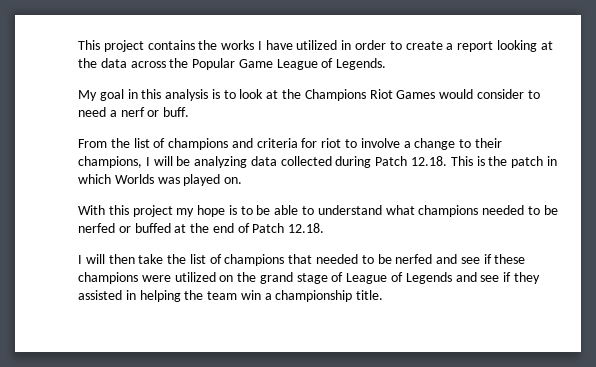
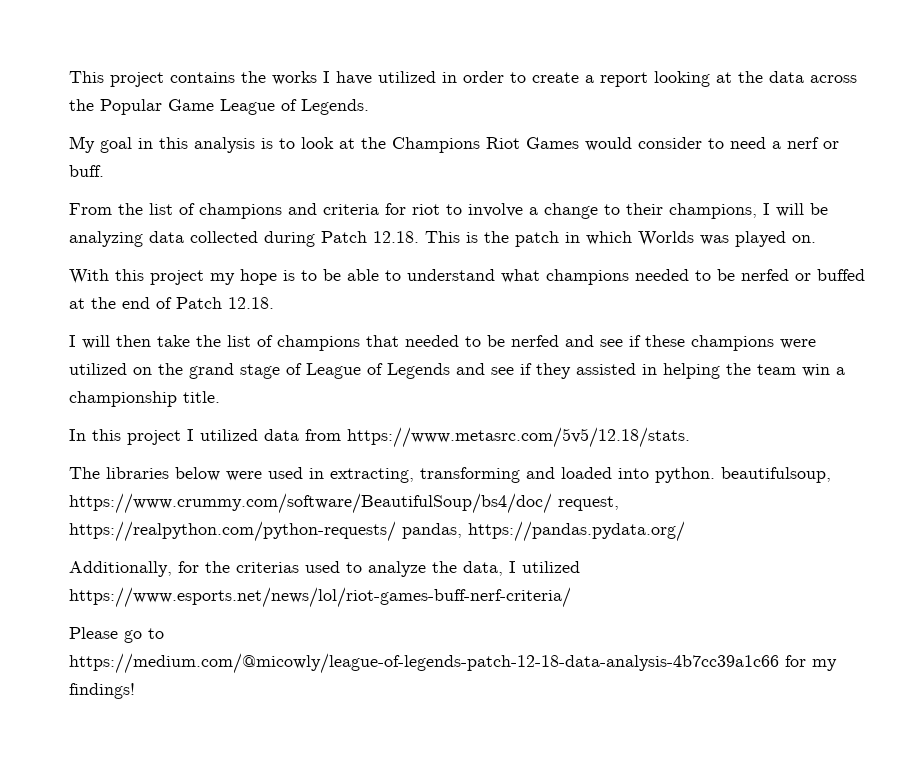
+ In this project I utilized data from https://www.metasrc.com/5v5/12.18/stats.
+ The libraries below were used in extracting, transforming and loaded into python. beautifulsoup, https://www.crummy.com/software/BeautifulSoup/bs4/doc/ request, https://realpython.com/python-requests/ pandas, https://pandas.pydata.org/
+ Additionally, for the criterias used to analyze the data, I utilized https://www.esports.net/news/lol/riot-games-buff-nerf-criteria/
+ Please go to https://medium.com/@micowly/league-of-legends-patch-12-18-data-analysis-4b7cc39a1c66 for my findings!

